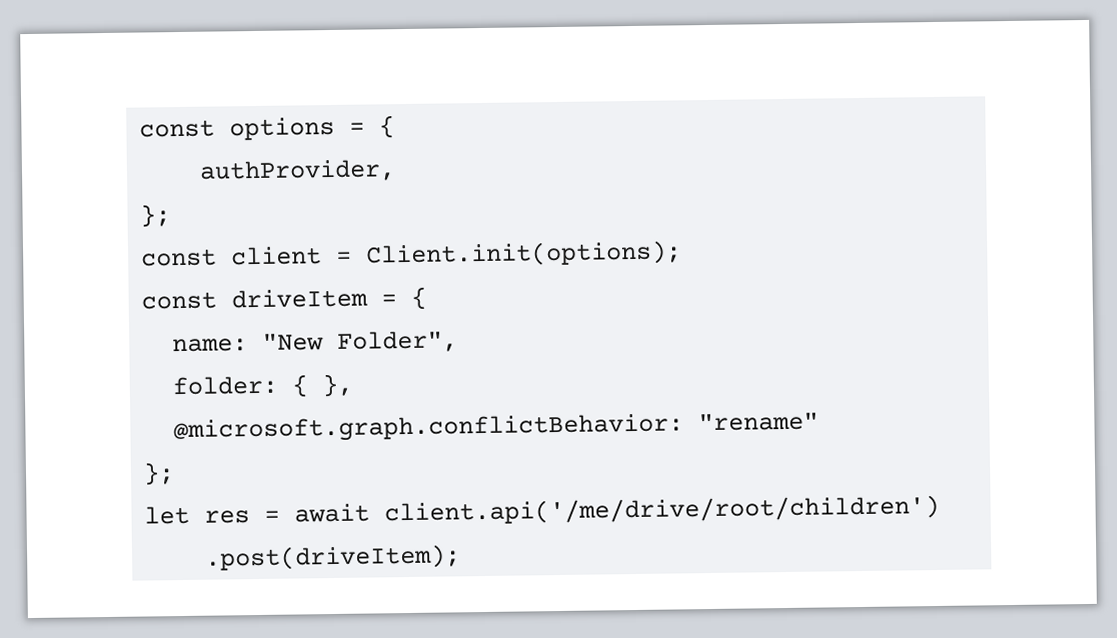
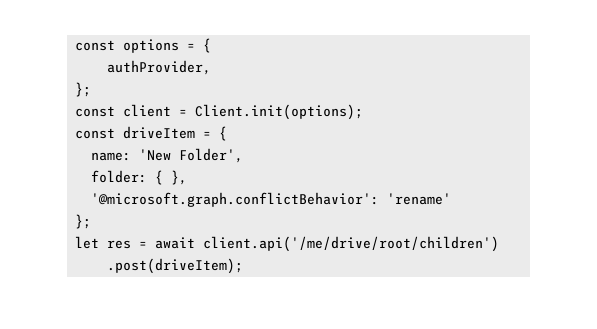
- name: "New Folder",
+ name: 'New Folder',
- @microsoft.graph.conflictBehavior: "rename"
+ '@microsoft.graph.conflictBehavior': 'rename'

